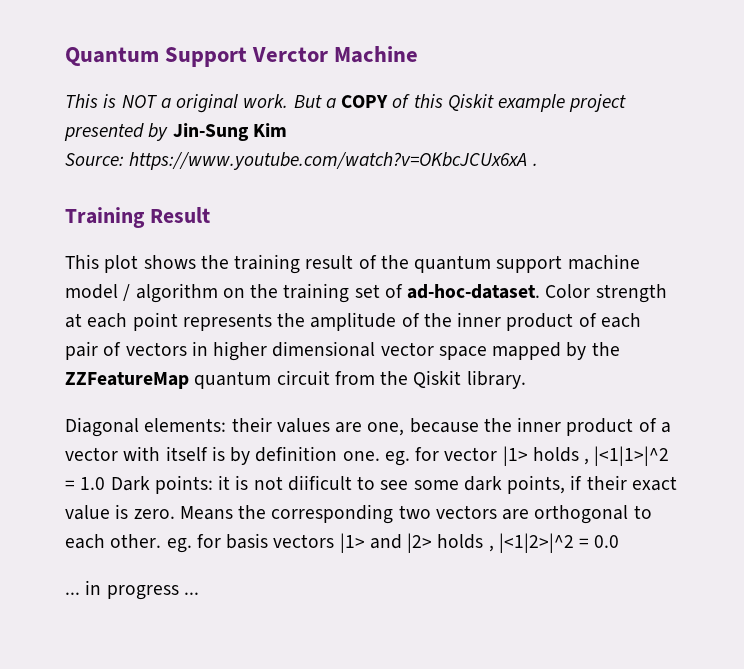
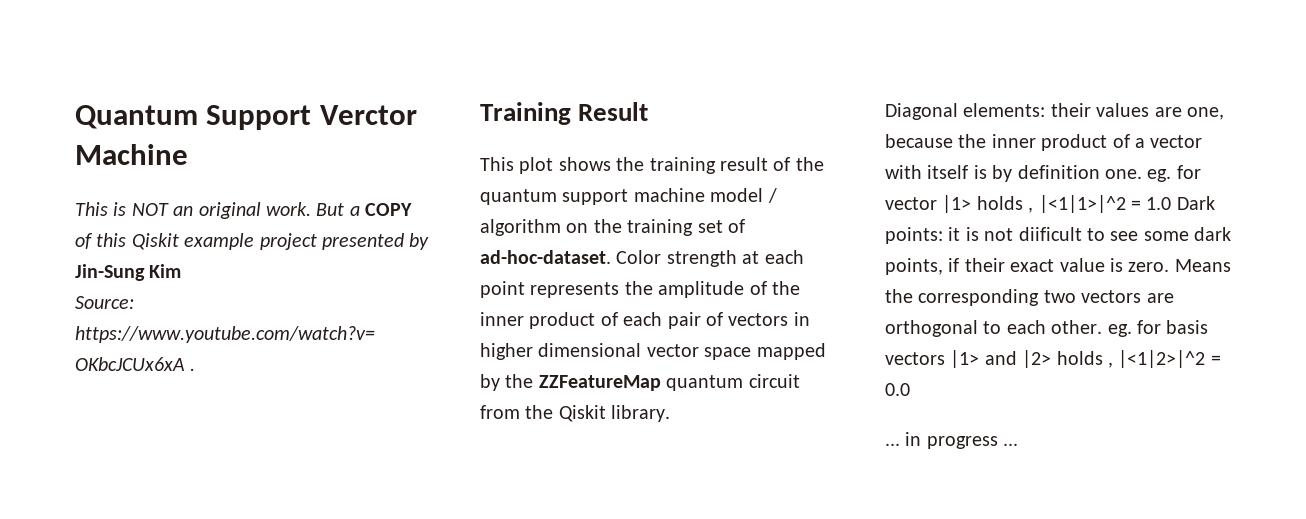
- This is NOT a original work.
+ This is NOT an original work.

